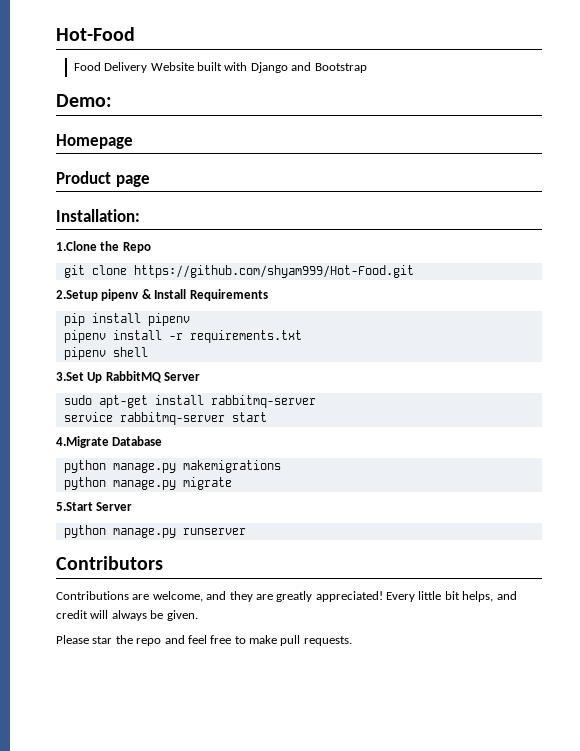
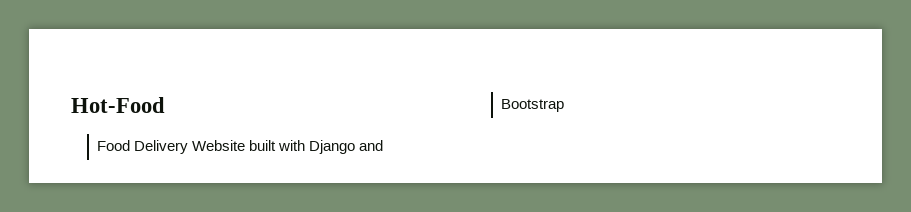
- Demo:
- Homepage
- Product page
- Installation:
- 1.Clone the Repo
- git clone https://github.com/shyam999/Hot-Food.git
- 2.Setup pipenv & Install Requirements
- pip install pipenv
- pipenv install -r requirements.txt
- pipenv shell
- 3.Set Up RabbitMQ Server
- sudo apt-get install rabbitmq-server
- service rabbitmq-server start
- 4.Migrate Database
- python manage.py makemigrations
- python manage.py migrate
- 5.Start Server
- python manage.py runserver
- Contributors
- Contributions are welcome, and they are greatly appreciated! Every little bit helps, and credit will always be given.
- Please star the repo and feel free to make pull requests.

